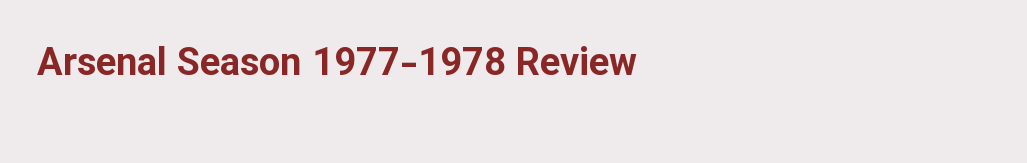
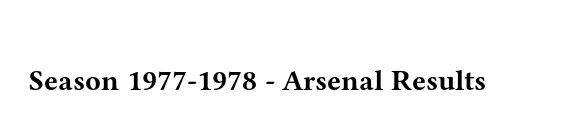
- Arsenal Season 1977-1978 Review
+ Season 1977-1978 - Arsenal Results

